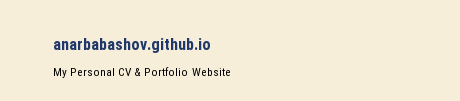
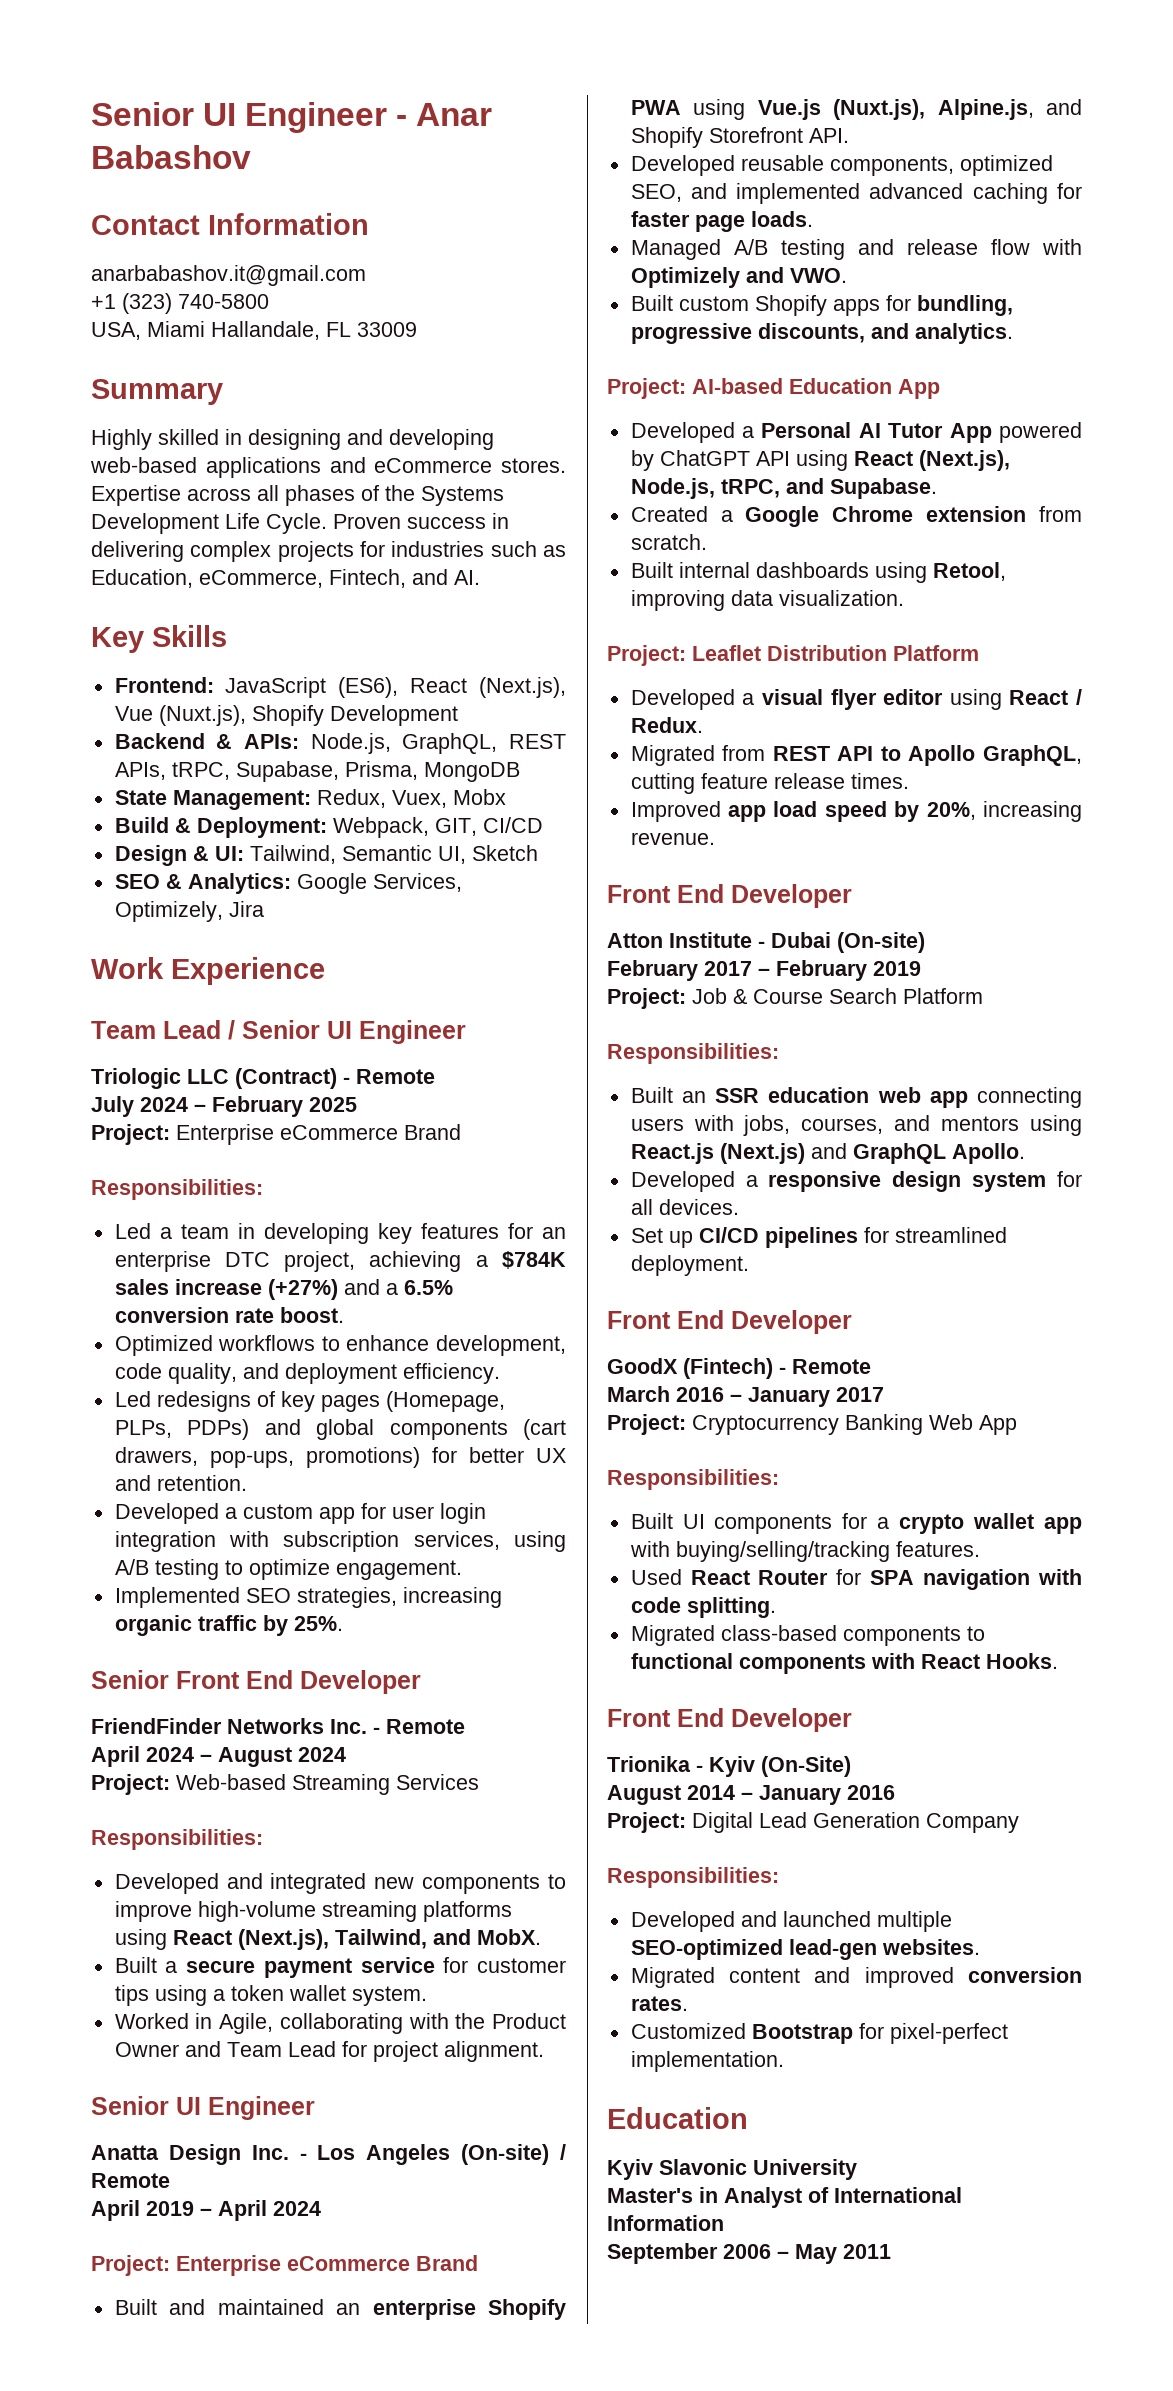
- anarbabashov.github.io
- My Personal CV & Portfolio Website
+ Senior UI Engineer - Anar Babashov
+ Contact Information
+ anarbabashov.it@gmail.com
+ +1 (323) 740-5800
+ USA, Miami Hallandale, FL 33009
+ Summary
+ Highly skilled in designing and developing web-based applications and eCommerce stores. Expertise across all phases of the Systems Development Life Cycle. Proven success in delivering complex projects for industries such as Education, eCommerce, Fintech, and AI.
+ Key Skills
+ Frontend: JavaScript (ES6), React (Next.js), Vue (Nuxt.js), Shopify Development
+ Backend & APIs: Node.js, GraphQL, REST APIs, tRPC, Supabase, Prisma, MongoDB
+ State Management: Redux, Vuex, Mobx
+ Build & Deployment: Webpack, GIT, CI/CD
+ Design & UI: Tailwind, Semantic UI, Sketch
+ SEO & Analytics: Google Services, Optimizely, Jira
+ Work Experience
+ Team Lead / Senior UI Engineer
+ Triologic LLC (Contract) - Remote
+ July 2024 – February 2025
+ Project: Enterprise eCommerce Brand
+ Responsibilities:
+ Led a team in developing key features for an enterprise DTC project, achieving a $784K sales increase (+27%) and a 6.5% conversion rate boost.
+ Optimized workflows to enhance development, code quality, and deployment efficiency.
+ Led redesigns of key pages (Homepage, PLPs, PDPs) and global components (cart drawers, pop-ups, promotions) for better UX and retention.
+ Developed a custom app for user login integration with subscription services, using A/B testing to optimize engagement.
+ Implemented SEO strategies, increasing organic traffic by 25%.
+ Senior Front End Developer
+ FriendFinder Networks Inc. - Remote
+ April 2024 – August 2024
+ Project: Web-based Streaming Services
+ Responsibilities:
+ Developed and integrated new components to improve high-volume streaming platforms using React (Next.js), Tailwind, and MobX.
+ Built a secure payment service for customer tips using a token wallet system.
+ Worked in Agile, collaborating with the Product Owner and Team Lead for project alignment.
+ Senior UI Engineer
+ Anatta Design Inc. - Los Angeles (On-site) / Remote
+ April 2019 – April 2024
+ Project: Enterprise eCommerce Brand
+ Built and maintained an enterprise Shopify PWA using Vue.js (Nuxt.js), Alpine.js, and Shopify Storefront API.
+ Developed reusable components, optimized SEO, and implemented advanced caching for faster page loads.
+ Managed A/B testing and release flow with Optimizely and VWO.
+ Built custom Shopify apps for bundling, progressive discounts, and analytics.
+ Project: AI-based Education App
+ Developed a Personal AI Tutor App powered by ChatGPT API using React (Next.js), Node.js, tRPC, and Supabase.
+ Created a Google Chrome extension from scratch.
+ Built internal dashboards using Retool, improving data visualization.
+ Project: Leaflet Distribution Platform
+ Developed a visual flyer editor using React / Redux.
+ Migrated from REST API to Apollo GraphQL, cutting feature release times.
+ Improved app load speed by 20%, increasing revenue.
+ Front End Developer
+ Atton Institute - Dubai (On-site)
+ February 2017 – February 2019
+ Project: Job & Course Search Platform
+ Responsibilities:
+ Built an SSR education web app connecting users with jobs, courses, and mentors using React.js (Next.js) and GraphQL Apollo.
+ Developed a responsive design system for all devices.
+ Set up CI/CD pipelines for streamlined deployment.
+ Front End Developer
+ GoodX (Fintech) - Remote
+ March 2016 – January 2017
+ Project: Cryptocurrency Banking Web App
+ Responsibilities:
+ Built UI components for a crypto wallet app with buying/selling/tracking features.
+ Used React Router for SPA navigation with code splitting.
+ Migrated class-based components to functional components with React Hooks.
+ Front End Developer
+ Trionika - Kyiv (On-Site)
+ August 2014 – January 2016
+ Project: Digital Lead Generation Company
+ Responsibilities:
+ Developed and launched multiple SEO-optimized lead-gen websites.
+ Migrated content and improved conversion rates.
+ Customized Bootstrap for pixel-perfect implementation.
+ Education
+ Kyiv Slavonic University
+ Master's in Analyst of International Information
+ September 2006 – May 2011

